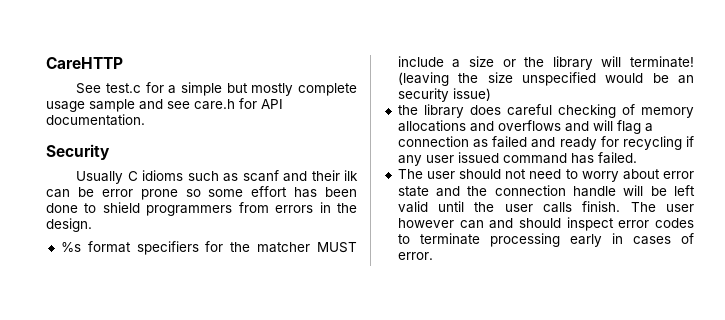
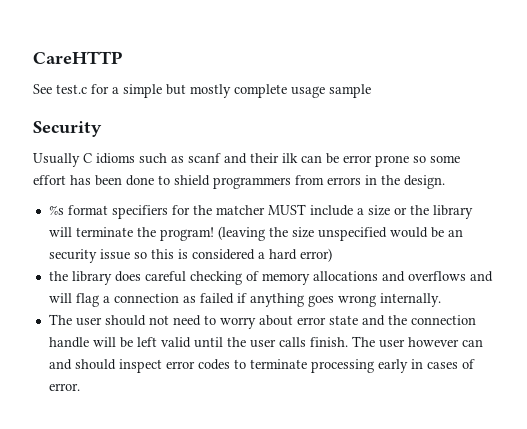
- See test.c for a simple but mostly complete usage sample and see care.h for API documentation.
+ See test.c for a simple but mostly complete usage sample
- %s format specifiers for the matcher MUST include a size or the library will terminate!
+ %s format specifiers for the matcher MUST include a size or the library will terminate the program!
- (leaving the size unspecified would be an security issue)
+ (leaving the size unspecified would be an security issue so this is considered a hard error)
- the library does careful checking of memory allocations and overflows and will flag a connection as failed and ready for recycling if any user issued command has failed.
+ the library does careful checking of memory allocations and overflows and will flag a connection as failed if anything goes wrong internally.

